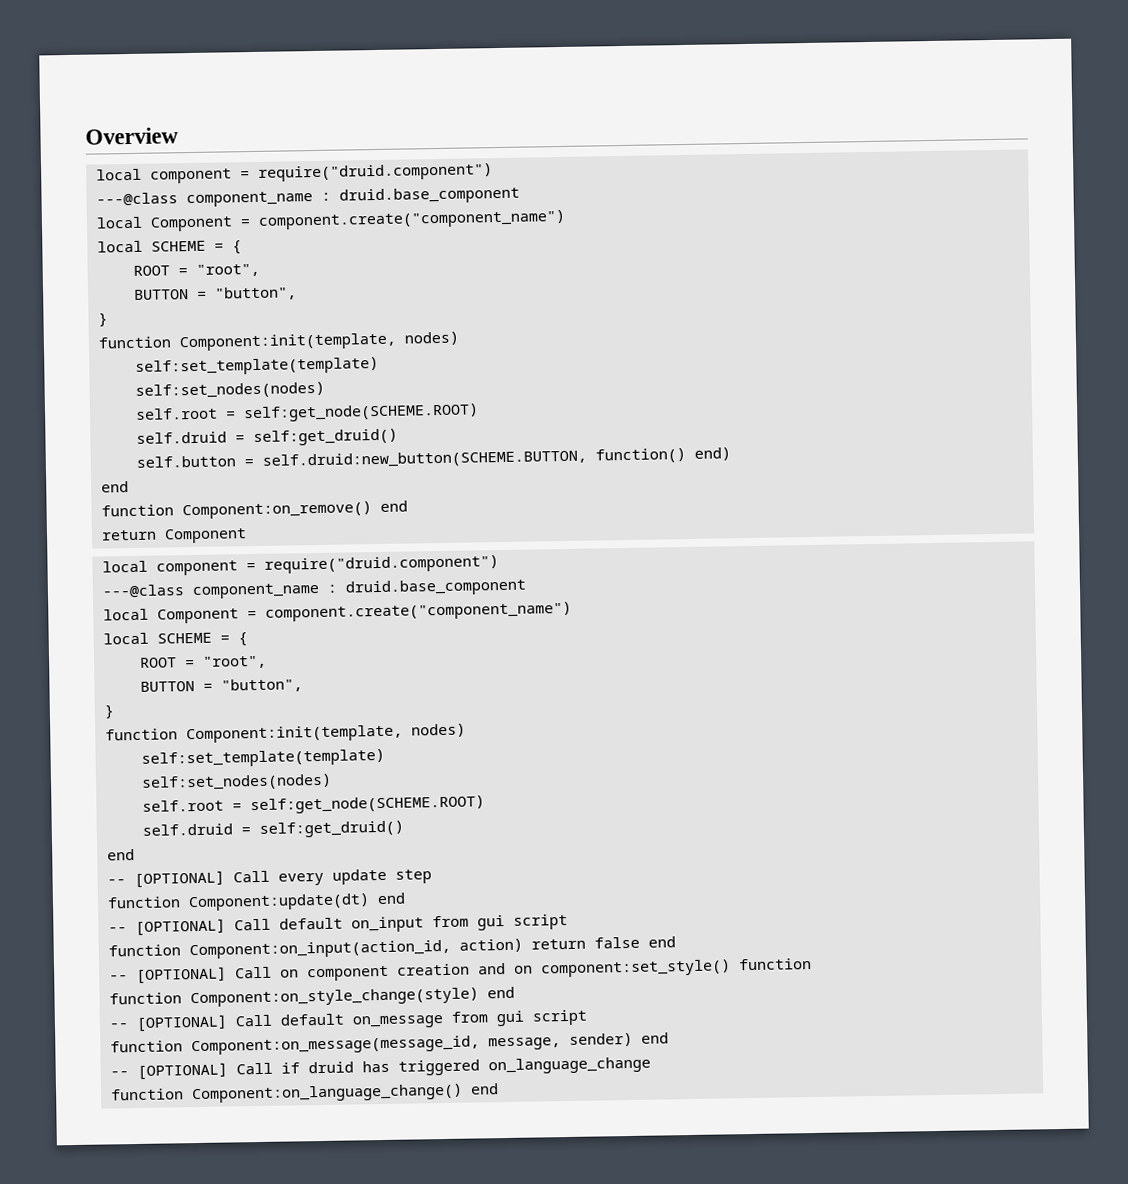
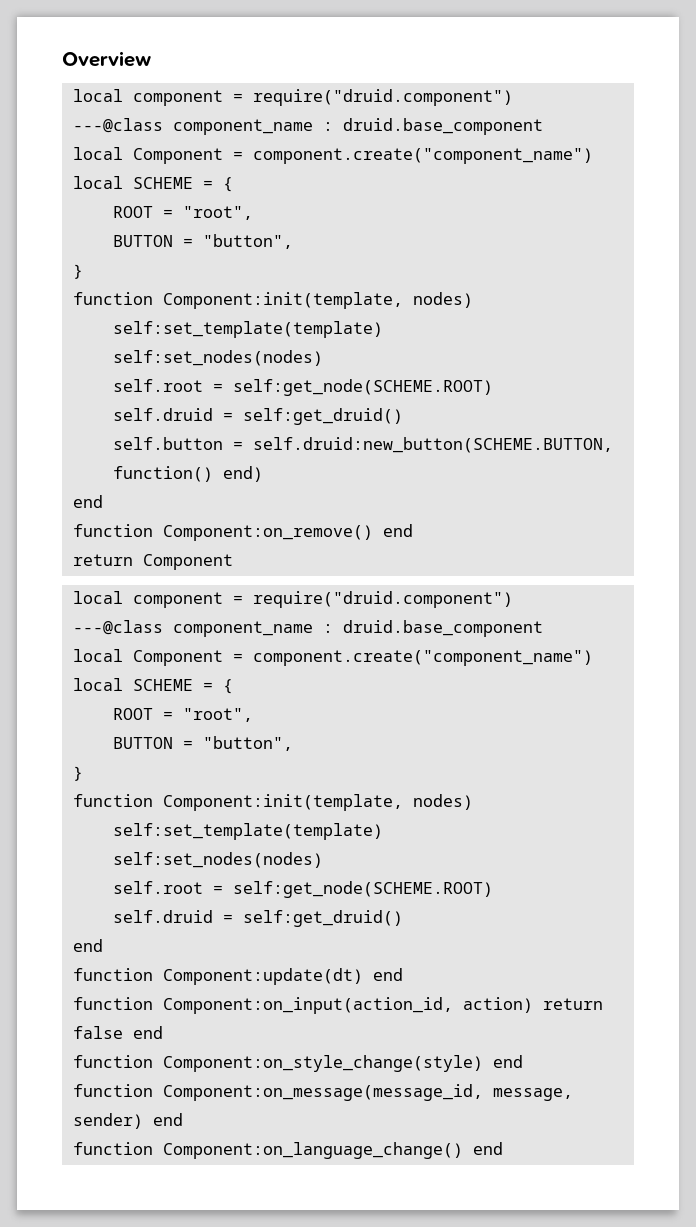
- -- [OPTIONAL] Call every update step
  function Component:update(dt) end
- -- [OPTIONAL] Call default on_input from gui script
- -- [OPTIONAL] Call on component creation and on component:set_style() function
  function Component:on_style_change(style) end
- -- [OPTIONAL] Call default on_message from gui script
- -- [OPTIONAL] Call if druid has triggered on_language_change

